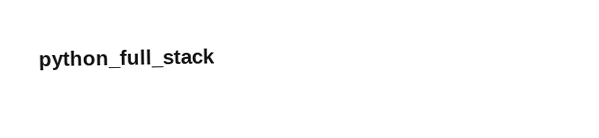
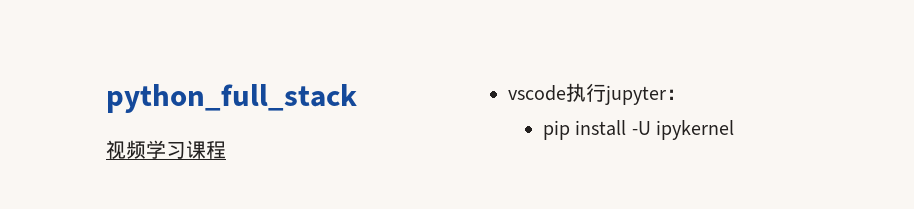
+ 视频学习课程
+ vscode执行jupyter：
+ pip install -U ipykernel

